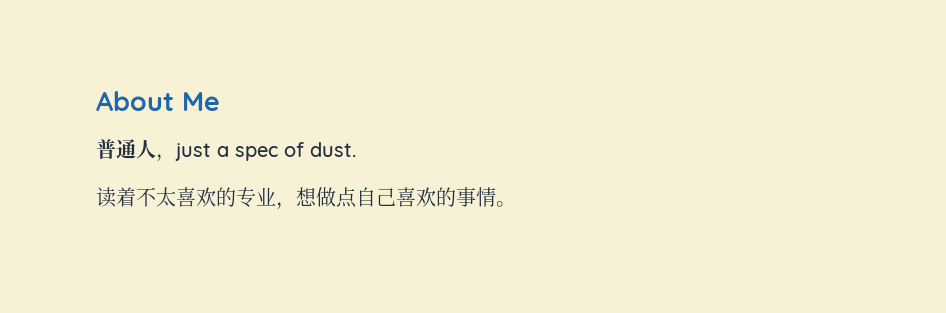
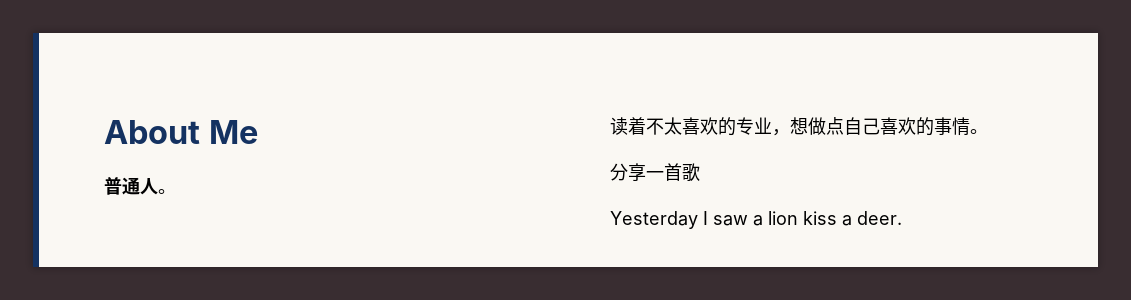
- 普通人，just a spec of dust.
+ 普通人。
+ 分享一首歌
+ Yesterday I saw a lion kiss a deer.

